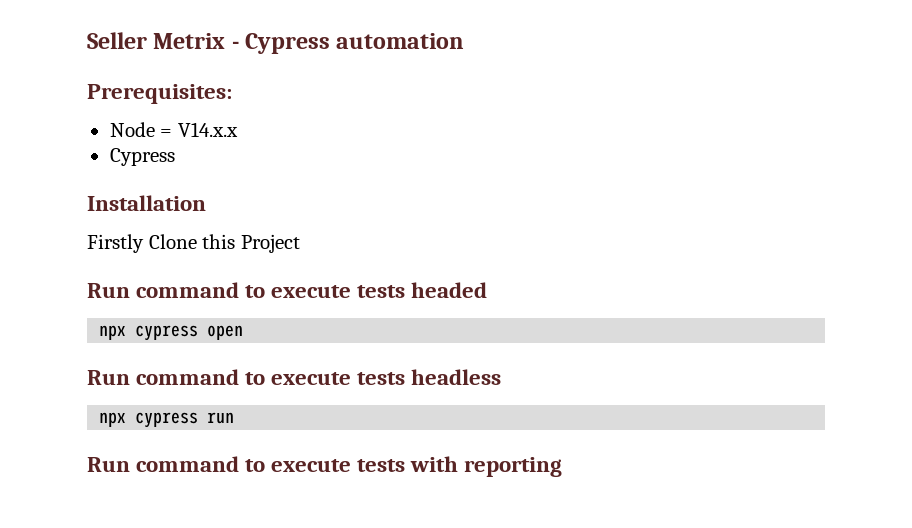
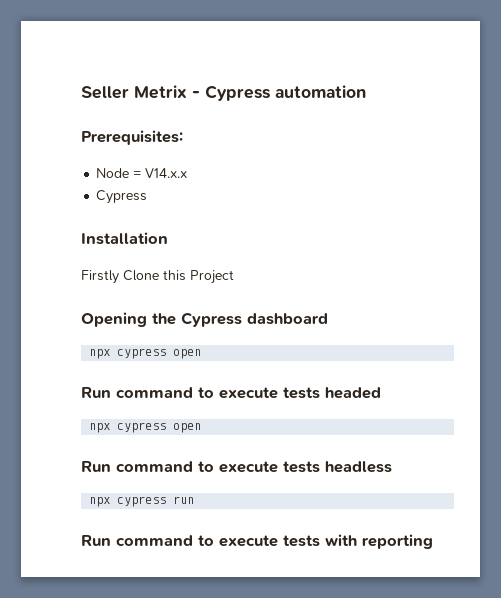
+ Opening the Cypress dashboard
+ npx cypress open

